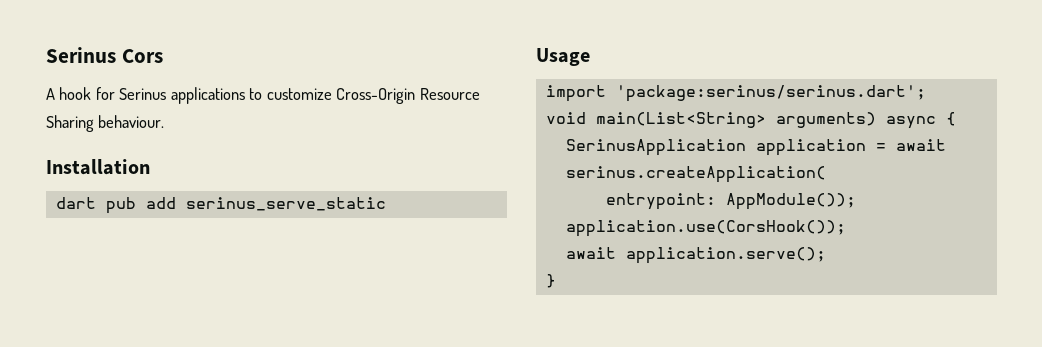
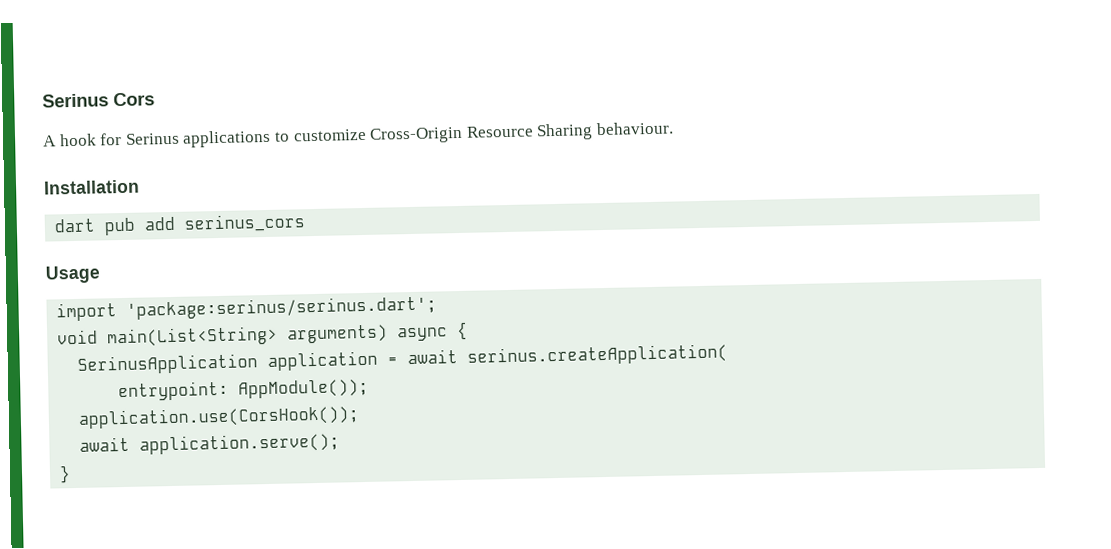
- dart pub add serinus_serve_static
+ dart pub add serinus_cors

